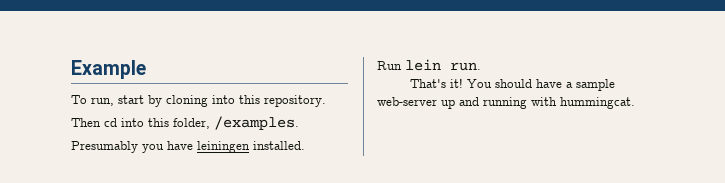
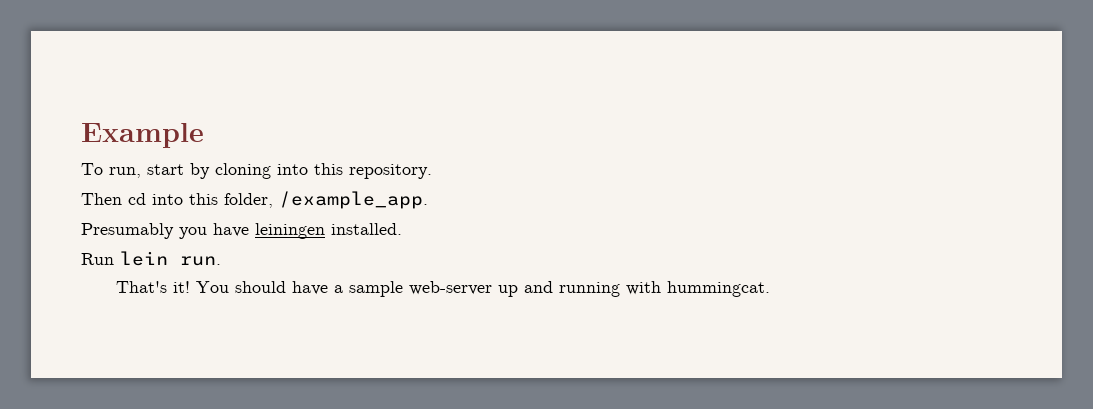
- Then cd into this folder, /examples.
+ Then cd into this folder, /example_app.

